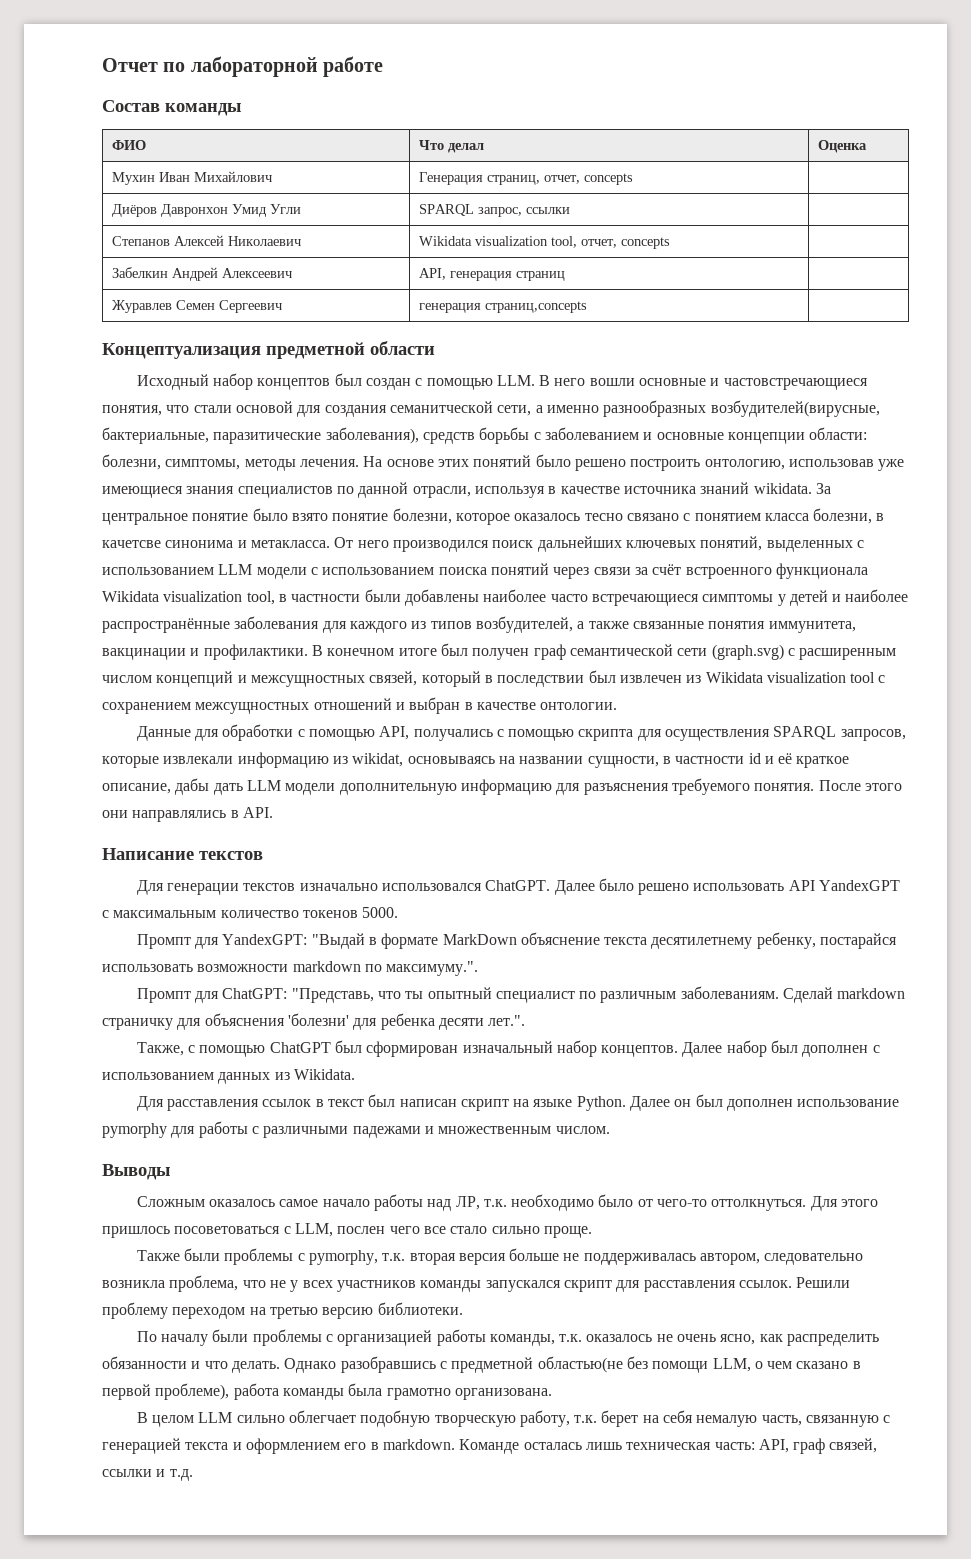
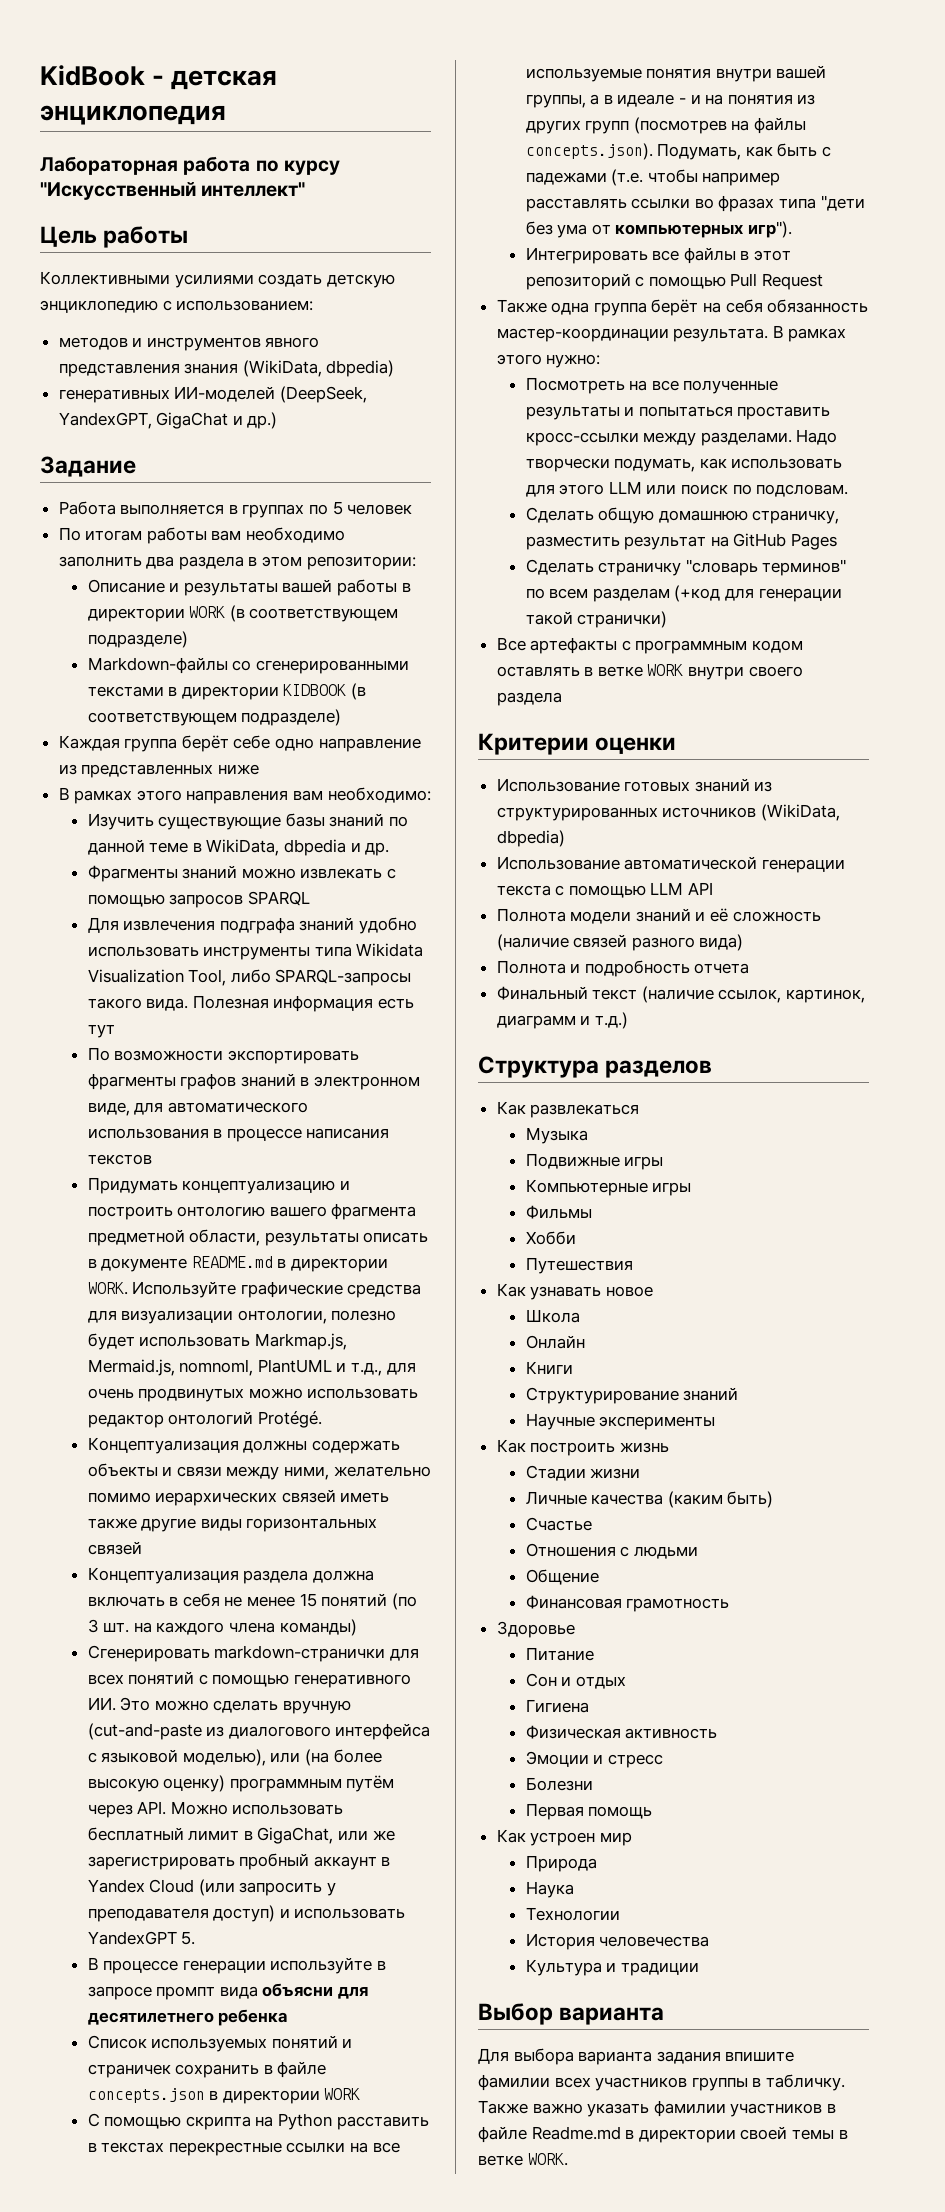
- Отчет по лабораторной работе
- Состав команды
- ФИО | Что делал | Оценка
- Мухин Иван Михайлович | Генерация страниц, отчет, concepts |
- Диёров Давронхон Умид Угли | SPARQL запрос, ссылки |
- Степанов Алексей Николаевич | Wikidata visualization tool, отчет, concepts |
- Забелкин Андрей Алексеевич | API, генерация страниц |
- Журавлев Семен Сергеевич | генерация страниц,concepts |
- Концептуализация предметной области
- Исходный набор концептов был создан с помощью LLM. В него вошли основные и частовстречающиеся понятия, что стали основой для создания семанитческой сети, а именно разнообразных возбудителей(вирусные, бактериальные, паразитические заболевания), средств борьбы с заболеванием и основные концепции области: болезни, симптомы, методы лечения. На основе этих понятий было решено построить онтологию, использовав уже имеющиеся знания специалистов по данной отрасли, используя в качестве источника знаний wikidata. За центральное понятие было взято понятие болезни, которое оказалось тесно связано с понятием класса болезни, в качетсве синонима и метакласса. От него производился поиск дальнейших ключевых понятий, выделенных с использованием LLM модели с использованием поиска понятий через связи за счёт встроенного функционала Wikidata visualization tool, в частности были добавлены наиболее часто встречающиеся симптомы у детей и наиболее распространённые заболевания для каждого из типов возбудителей, а также связанные понятия иммунитета, вакцинации и профилактики. В конечном итоге был получен граф семантической сети (graph.svg) с расширенным числом концепций и межсущностных связей, который в последствии был извлечен из Wikidata visualization tool с сохранением межсущностных отношений и выбран в качестве онтологии.
- Данные для обработки с помощью API, получались с помощью скрипта для осуществления SPARQL запросов, которые извлекали информацию из wikidat, основываясь на названии сущности, в частности id и её краткое описание, дабы дать LLM модели дополнительную информацию для разъяснения требуемого понятия. После этого они направлялись в API.
- Написание текстов
- Для генерации текстов изначально использовался ChatGPT. Далее было решено использовать API YandexGPT с максимальным количество токенов 5000.
- Промпт для YandexGPT: "Выдай в формате MarkDown объяснение текста десятилетнему ребенку, постарайся использовать возможности markdown по максимуму.".
- Промпт для ChatGPT: "Представь, что ты опытный специалист по различным заболеваниям. Сделай markdown страничку для объяснения 'болезни' для ребенка десяти лет.".
- Также, с помощью ChatGPT был сформирован изначальный набор концептов. Далее набор был дополнен с использованием данных из Wikidata.
- Для расставления ссылок в текст был написан скрипт на языке Python. Далее он был дополнен использование pymorphy для работы с различными падежами и множественным числом.
- Выводы
- Сложным оказалось самое начало работы над ЛР, т.к. необходимо было от чего-то оттолкнуться. Для этого пришлось посоветоваться с LLM, послен чего все стало сильно проще.
- Также были проблемы с pymorphy, т.к. вторая версия больше не поддерживалась автором, следовательно возникла проблема, что не у всех участников команды запускался скрипт для расставления ссылок. Решили проблему переходом на третью версию библиотеки.
- По началу были проблемы с организацией работы команды, т.к. оказалось не очень ясно, как распределить обязанности и что делать. Однако разобравшись с предметной областью(не без помощи LLM, о чем сказано в первой проблеме), работа команды была грамотно организована.
- В целом LLM сильно облегчает подобную творческую работу, т.к. берет на себя немалую часть, связанную с генерацией текста и оформлением его в markdown. Команде осталась лишь техническая часть: API, граф связей, ссылки и т.д.
+ KidBook - детская энциклопедия
+ Лабораторная работа по курсу "Искусственный интеллект"
+ Цель работы
+ Коллективными усилиями создать детскую энциклопедию с использованием:
+ методов и инструментов явного представления знания (WikiData, dbpedia)
+ генеративных ИИ-моделей (DeepSeek, YandexGPT, GigaChat и др.)
+ Задание
+ Работа выполняется в группах по 5 человек
+ По итогам работы вам необходимо заполнить два раздела в этом репозитории:
+ Описание и результаты вашей работы в директории WORK (в соответствующем подразделе)
+ Markdown-файлы со сгенерированными текстами в директории KIDBOOK (в соответствующем подразделе)
+ Каждая группа берёт себе одно направление из представленных ниже
+ В рамках этого направления вам необходимо:
+ Изучить существующие базы знаний по данной теме в WikiData, dbpedia и др.
+ Фрагменты знаний можно извлекать с помощью запросов SPARQL
+ Для извлечения подграфа знаний удобно использовать инструменты типа Wikidata Visualization Tool, либо SPARQL-запросы такого вида. Полезная информация есть тут
+ По возможности экспортировать фрагменты графов знаний в электронном виде, для автоматического использования в процессе написания текстов
+ Придумать концептуализацию и построить онтологию вашего фрагмента предметной области, результаты описать в документе README.md в директории WORK. Используйте графические средства для визуализации онтологии, полезно будет использовать Markmap.js, Mermaid.js, nomnoml, PlantUML и т.д., для очень продвинутых можно использовать редактор онтологий Protégé.
+ Концептуализация должны содержать объекты и связи между ними, желательно помимо иерархических связей иметь также другие виды горизонтальных связей
+ Концептуализация раздела должна включать в себя не менее 15 понятий (по 3 шт. на каждого члена команды)
+ Сгенерировать markdown-странички для всех понятий с помощью генеративного ИИ. Это можно сделать вручную (cut-and-paste из диалогового интерфейса с языковой моделью), или (на более высокую оценку) программным путём через API. Можно использовать бесплатный лимит в GigaChat, или же зарегистрировать пробный аккаунт в Yandex Cloud (или запросить у преподавателя доступ) и использовать YandexGPT 5.
+ В процессе генерации используйте в запросе промпт вида объясни для десятилетнего ребенка
+ Список используемых понятий и страничек сохранить в файле concepts.json в директории WORK
+ С помощью скрипта на Python расставить в текстах перекрестные ссылки на все используемые понятия внутри вашей группы, а в идеале - и на понятия из других групп (посмотрев на файлы concepts.json). Подумать, как быть с падежами (т.е. чтобы например расставлять ссылки во фразах типа "дети без ума от компьютерных игр").
+ Интегрировать все файлы в этот репозиторий с помощью Pull Request
+ Также одна группа берёт на себя обязанность мастер-координации результата. В рамках этого нужно:
+ Посмотреть на все полученные результаты и попытаться проставить кросс-ссылки между разделами. Надо творчески подумать, как использовать для этого LLM или поиск по подсловам.
+ Сделать общую домашнюю страничку, разместить результат на GitHub Pages
+ Сделать страничку "словарь терминов" по всем разделам (+код для генерации такой странички)
+ Все артефакты с программным кодом оставлять в ветке WORK внутри своего раздела
+ Критерии оценки
+ Использование готовых знаний из структурированных источников (WikiData, dbpedia)
+ Использование автоматической генерации текста с помощью LLM API
+ Полнота модели знаний и её сложность (наличие связей разного вида)
+ Полнота и подробность отчета
+ Финальный текст (наличие ссылок, картинок, диаграмм и т.д.)
+ Структура разделов
+ Как развлекаться
+ Музыка
+ Подвижные игры
+ Компьютерные игры
+ Фильмы
+ Хобби
+ Путешествия
+ Как узнавать новое
+ Школа
+ Онлайн
+ Книги
+ Структурирование знаний
+ Научные эксперименты
+ Как построить жизнь
+ Стадии жизни
+ Личные качества (каким быть)
+ Счастье
+ Отношения с людьми
+ Общение
+ Финансовая грамотность
+ Здоровье
+ Питание
+ Сон и отдых
+ Гигиена
+ Физическая активность
+ Эмоции и стресс
+ Болезни
+ Первая помощь
+ Как устроен мир
+ Природа
+ Наука
+ Технологии
+ История человечества
+ Культура и традиции
+ Выбор варианта
+ Для выбора варианта задания впишите фамилии всех участников группы в табличку. Также важно указать фамилии участников в файле Readme.md в директории своей темы в ветке WORK.

